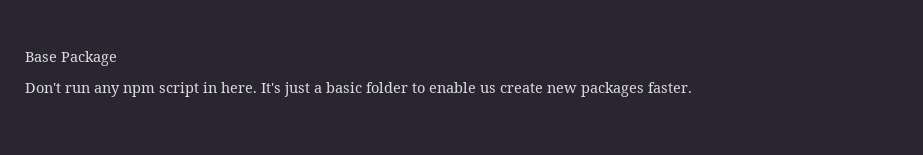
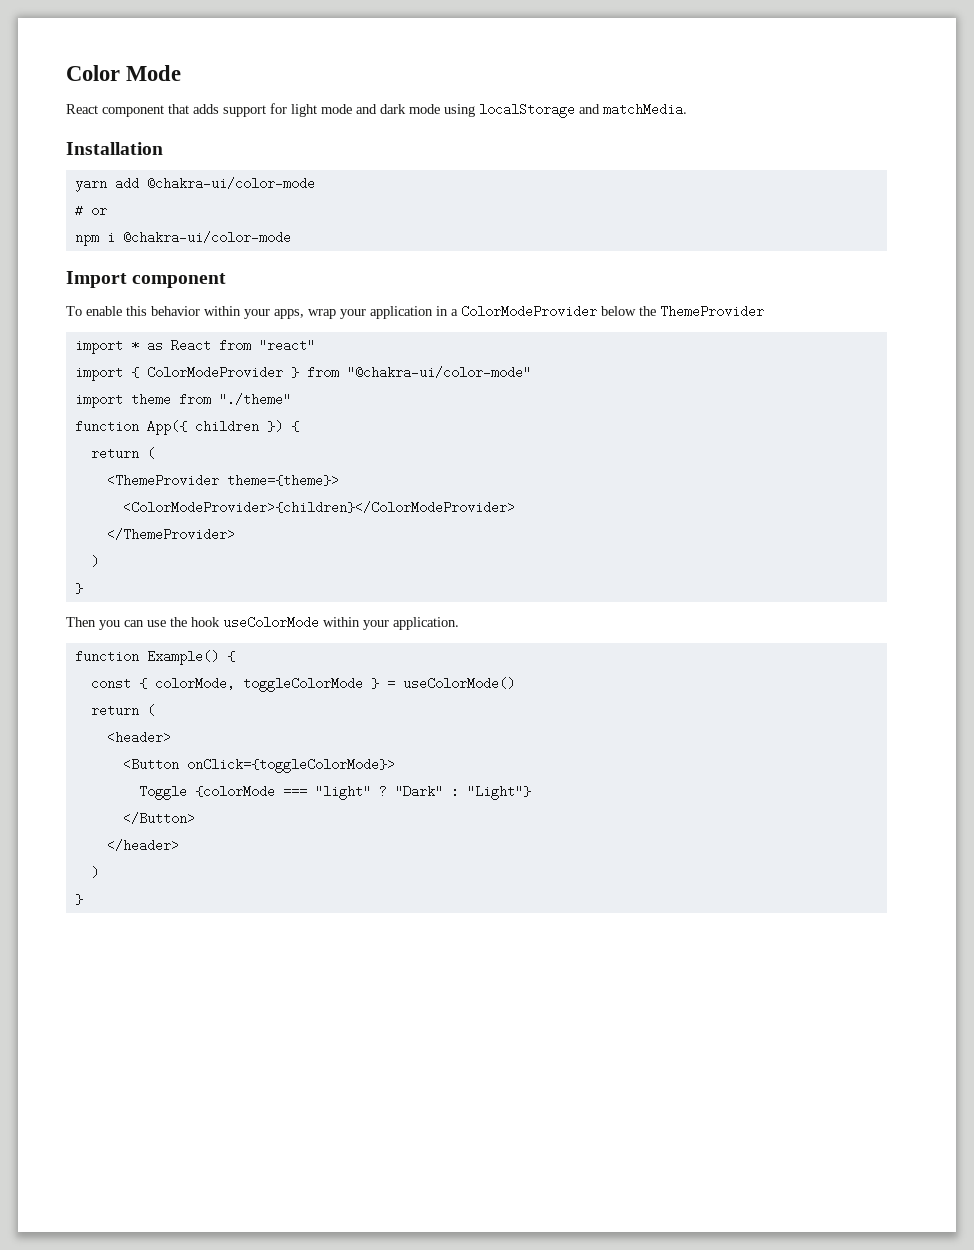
- Base Package
- Don't run any npm script in here. It's just a basic folder to enable us create new packages faster.
+ Color Mode
+ React component that adds support for light mode and dark mode using localStorage and matchMedia.
+ Installation
+ yarn add @chakra-ui/color-mode
+ # or
+ npm i @chakra-ui/color-mode
+ Import component
+ To enable this behavior within your apps, wrap your application in a ColorModeProvider below the ThemeProvider
+ import * as React from "react"
+ import { ColorModeProvider } from "@chakra-ui/color-mode"
+ import theme from "./theme"
+ function App({ children }) {
+ return (
+ <ThemeProvider theme={theme}>
+ <ColorModeProvider>{children}</ColorModeProvider>
+ </ThemeProvider>
+ )
+ }
+ Then you can use the hook useColorMode within your application.
+ function Example() {
+ const { colorMode, toggleColorMode } = useColorMode()
+ return (
+ <header>
+ <Button onClick={toggleColorMode}>
+ Toggle {colorMode === "light" ? "Dark" : "Light"}
+ </Button>
+ </header>
+ )
+ }

